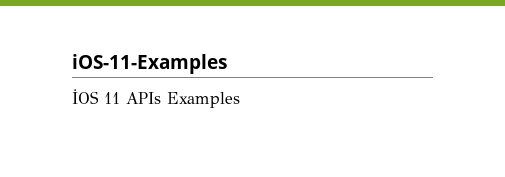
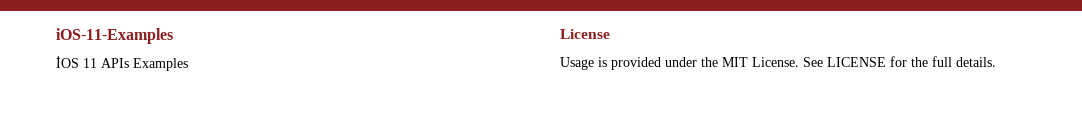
+ License
+ Usage is provided under the MIT License. See LICENSE for the full details.

